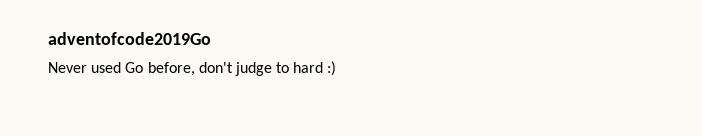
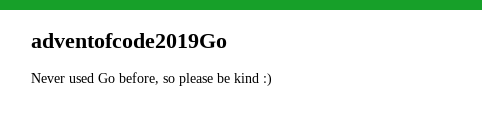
- Never used Go before, don't judge to hard :)
+ Never used Go before, so please be kind :)

